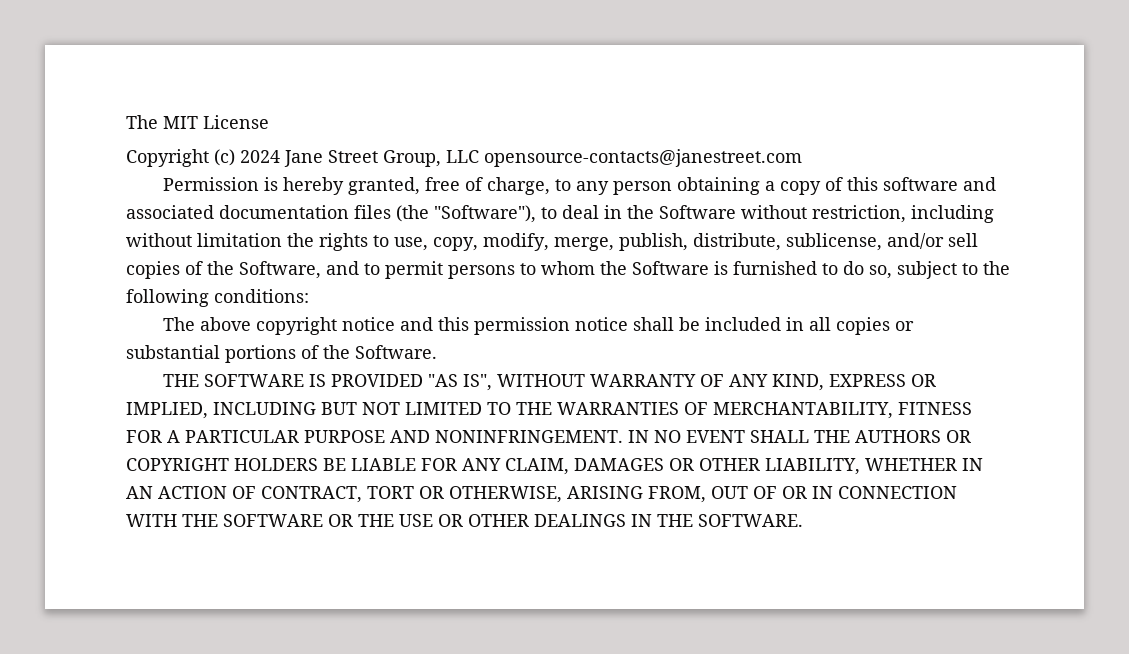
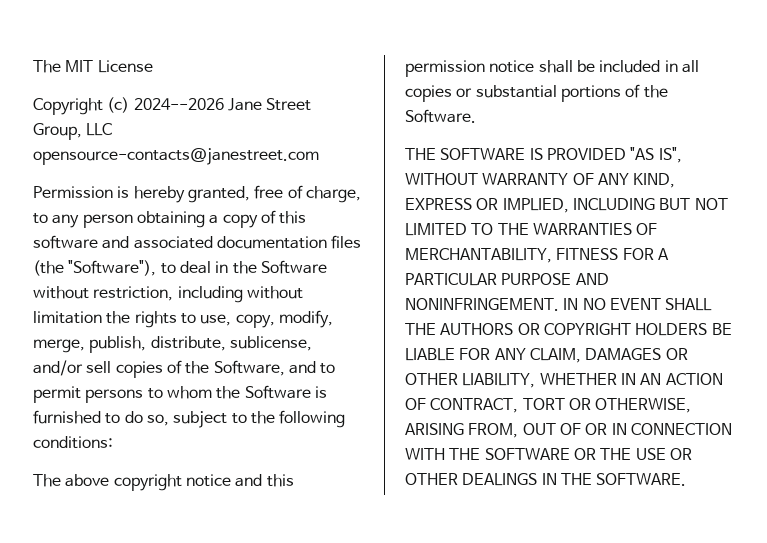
- Copyright (c) 2024 Jane Street Group, LLC opensource-contacts@janestreet.com
+ Copyright (c) 2024--2026 Jane Street Group, LLC opensource-contacts@janestreet.com

